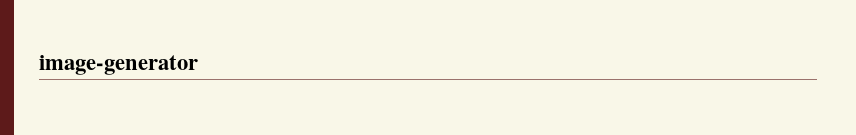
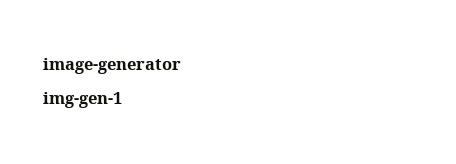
+ img-gen-1

